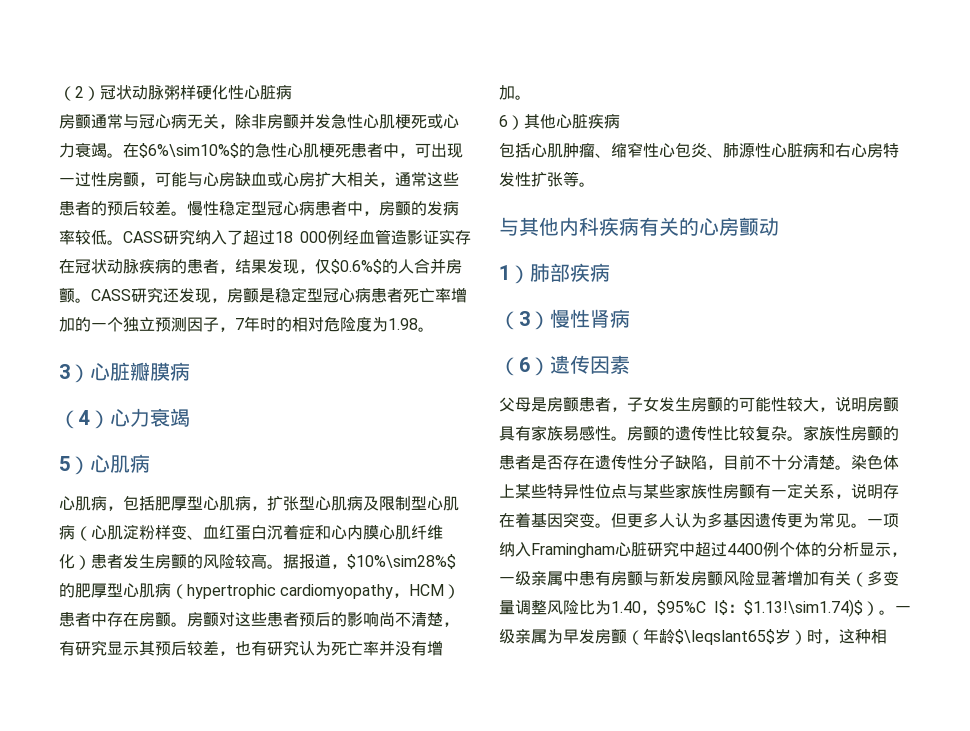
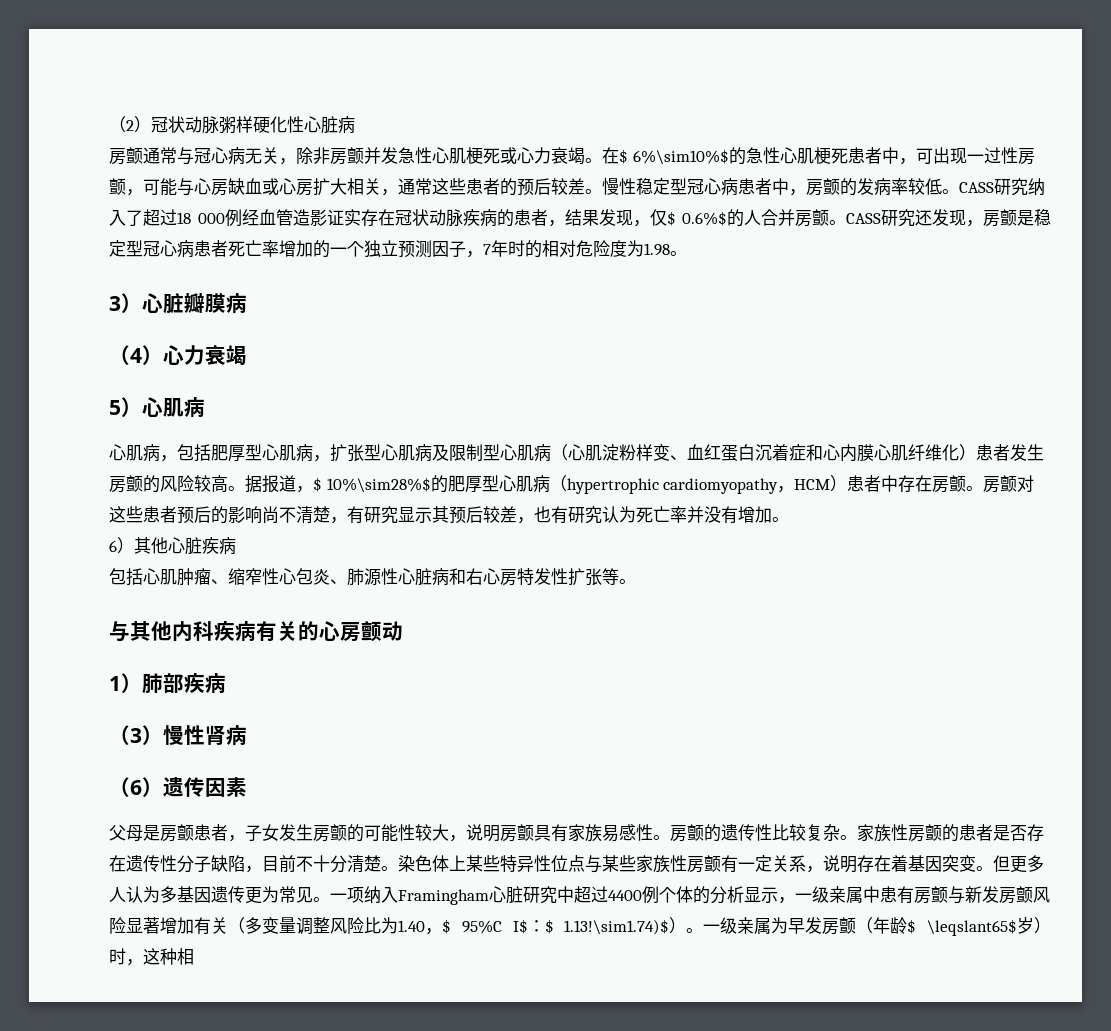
- 在$6%\sim10%$的急性心肌梗死患者中，可出现一过性房颤，可能与心房缺血或心房扩大相关，通常这些患者的预后较差。
+ 在$ 6%\sim10%$的急性心肌梗死患者中，可出现一过性房颤，可能与心房缺血或心房扩大相关，通常这些患者的预后较差。
- CASS研究纳入了超过18 000例经血管造影证实存在冠状动脉疾病的患者，结果发现，仅$0.6%$的人合并房颤。
+ CASS研究纳入了超过18 000例经血管造影证实存在冠状动脉疾病的患者，结果发现，仅$ 0.6%$的人合并房颤。
- 据报道，$10%\sim28%$的肥厚型心肌病（hypertrophic cardiomyopathy，HCM）患者中存在房颤。
+ 据报道，$ 10%\sim28%$的肥厚型心肌病（hypertrophic cardiomyopathy，HCM）患者中存在房颤。
- 一项纳入Framingham心脏研究中超过4400例个体的分析显示，一级亲属中患有房颤与新发房颤风险显著增加有关（多变量调整风险比为1.40，$95%C I$：$1.13!\sim1.74)$）。
+ 一项纳入Framingham心脏研究中超过4400例个体的分析显示，一级亲属中患有房颤与新发房颤风险显著增加有关（多变量调整风险比为1.40，$ 95%C I$：$ 1.13!\sim1.74)$）。
- 一级亲属为早发房颤（年龄$\leqslant65$岁）时，这种相
+ 一级亲属为早发房颤（年龄$ \leqslant65$岁）时，这种相

